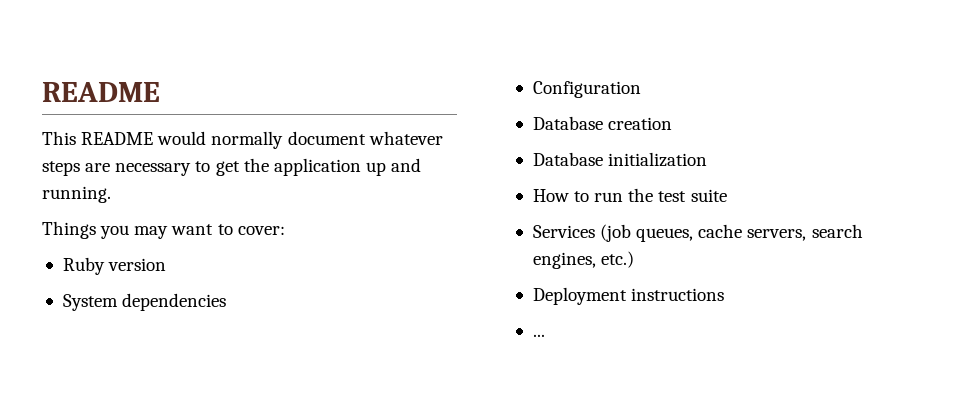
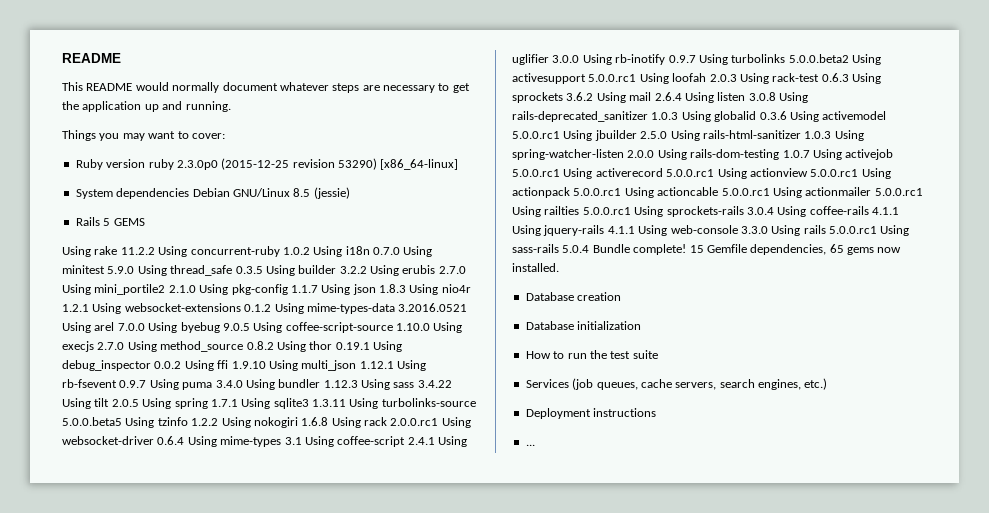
- Ruby version
- System dependencies
- Configuration
+ Ruby version ruby 2.3.0p0 (2015-12-25 revision 53290) [x86_64-linux]
+ System dependencies Debian GNU/Linux 8.5 (jessie)
+ Rails 5 GEMS
+ Using rake 11.2.2 Using concurrent-ruby 1.0.2 Using i18n 0.7.0 Using minitest 5.9.0 Using thread_safe 0.3.5 Using builder 3.2.2 Using erubis 2.7.0 Using mini_portile2 2.1.0 Using pkg-config 1.1.7 Using json 1.8.3 Using nio4r 1.2.1 Using websocket-extensions 0.1.2 Using mime-types-data 3.2016.0521 Using arel 7.0.0 Using byebug 9.0.5 Using coffee-script-source 1.10.0 Using execjs 2.7.0 Using method_source 0.8.2 Using thor 0.19.1 Using debug_inspector 0.0.2 Using ffi 1.9.10 Using multi_json 1.12.1 Using rb-fsevent 0.9.7 Using puma 3.4.0 Using bundler 1.12.3 Using sass 3.4.22 Using tilt 2.0.5 Using spring 1.7.1 Using sqlite3 1.3.11 Using turbolinks-source 5.0.0.beta5 Using tzinfo 1.2.2 Using nokogiri 1.6.8 Using rack 2.0.0.rc1 Using websocket-driver 0.6.4 Using mime-types 3.1 Using coffee-script 2.4.1 Using uglifier 3.0.0 Using rb-inotify 0.9.7 Using turbolinks 5.0.0.beta2 Using activesupport 5.0.0.rc1 Using loofah 2.0.3 Using rack-test 0.6.3 Using sprockets 3.6.2 Using mail 2.6.4 Using listen 3.0.8 Using rails-deprecated_sanitizer 1.0.3 Using globalid 0.3.6 Using activemodel 5.0.0.rc1 Using jbuilder 2.5.0 Using rails-html-sanitizer 1.0.3 Using spring-watcher-listen 2.0.0 Using rails-dom-testing 1.0.7 Using activejob 5.0.0.rc1 Using activerecord 5.0.0.rc1 Using actionview 5.0.0.rc1 Using actionpack 5.0.0.rc1 Using actioncable 5.0.0.rc1 Using actionmailer 5.0.0.rc1 Using railties 5.0.0.rc1 Using sprockets-rails 3.0.4 Using coffee-rails 4.1.1 Using jquery-rails 4.1.1 Using web-console 3.3.0 Using rails 5.0.0.rc1 Using sass-rails 5.0.4 Bundle complete! 15 Gemfile dependencies, 65 gems now installed.

